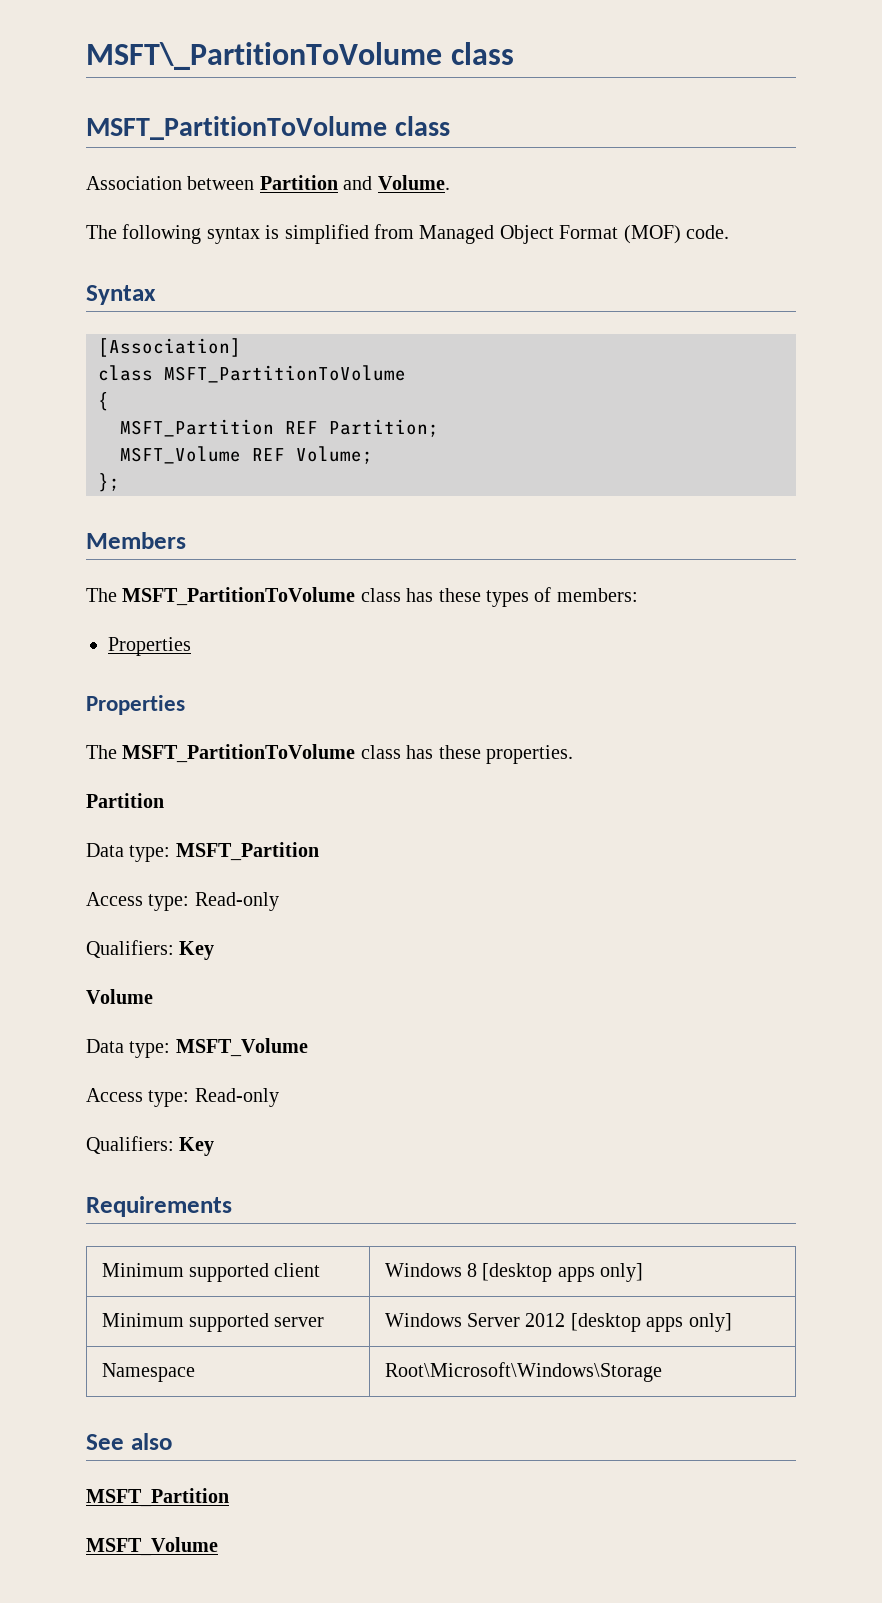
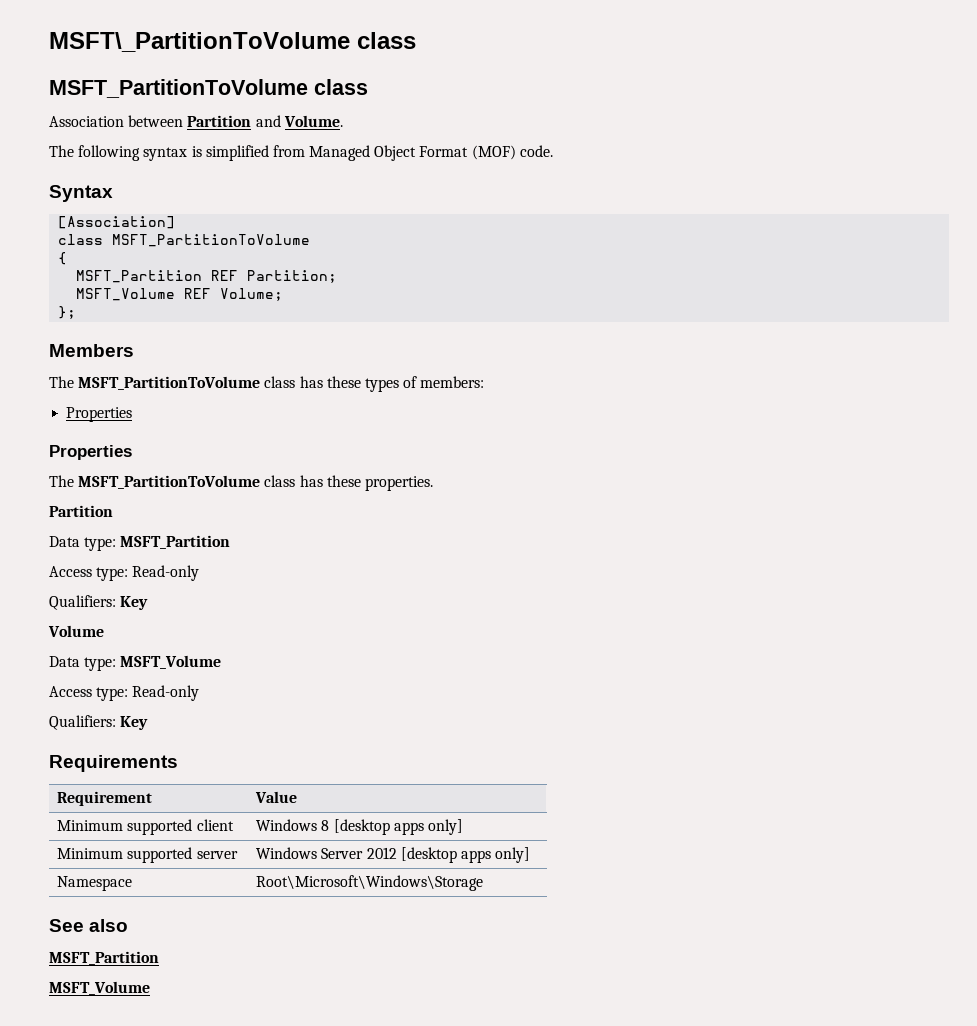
+ Requirement | Value

